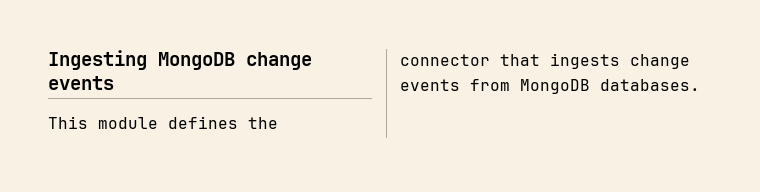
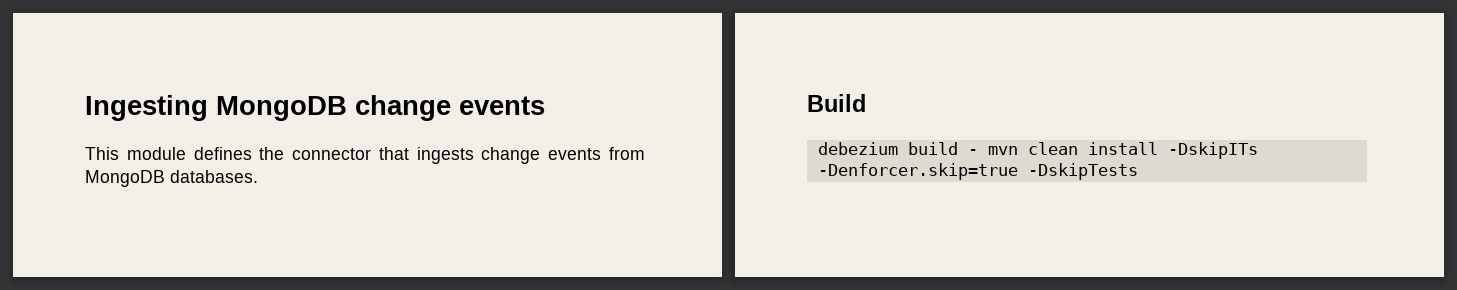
+ Build
+ debezium build - mvn clean install -DskipITs -Denforcer.skip=true -DskipTests

